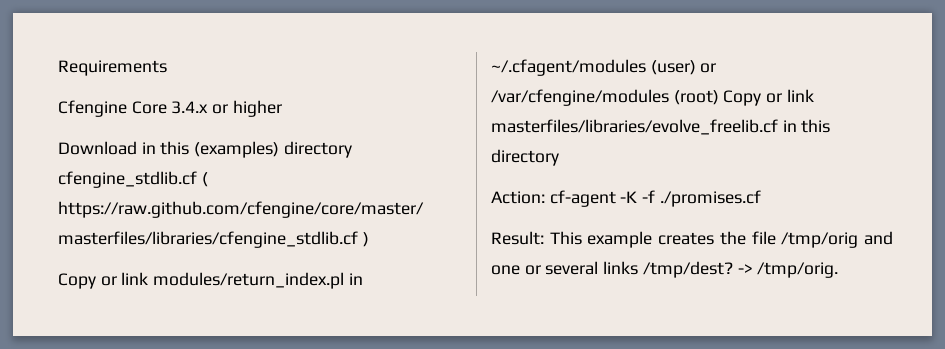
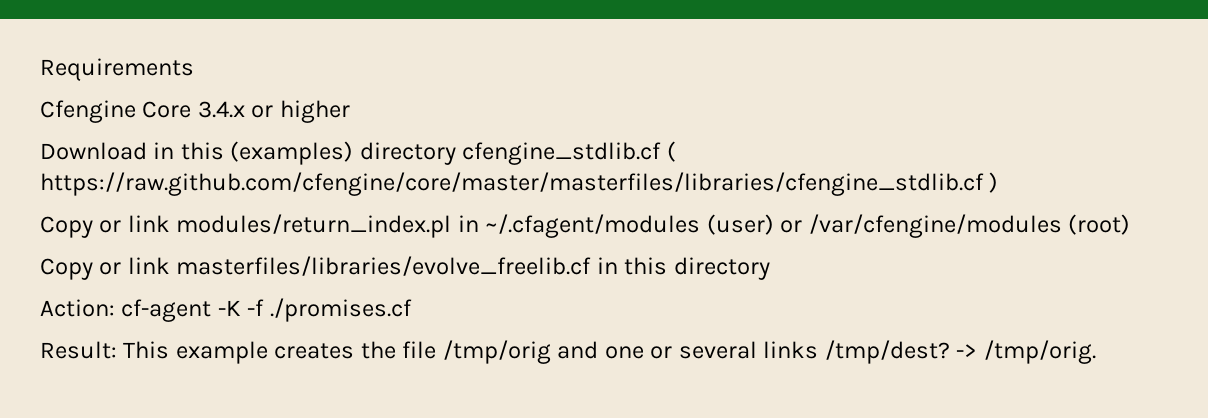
- Copy or link modules/return_index.pl in ~/.cfagent/modules (user) or /var/cfengine/modules (root) Copy or link masterfiles/libraries/evolve_freelib.cf in this directory
+ Copy or link modules/return_index.pl in ~/.cfagent/modules (user) or /var/cfengine/modules (root)
+ Copy or link masterfiles/libraries/evolve_freelib.cf in this directory

